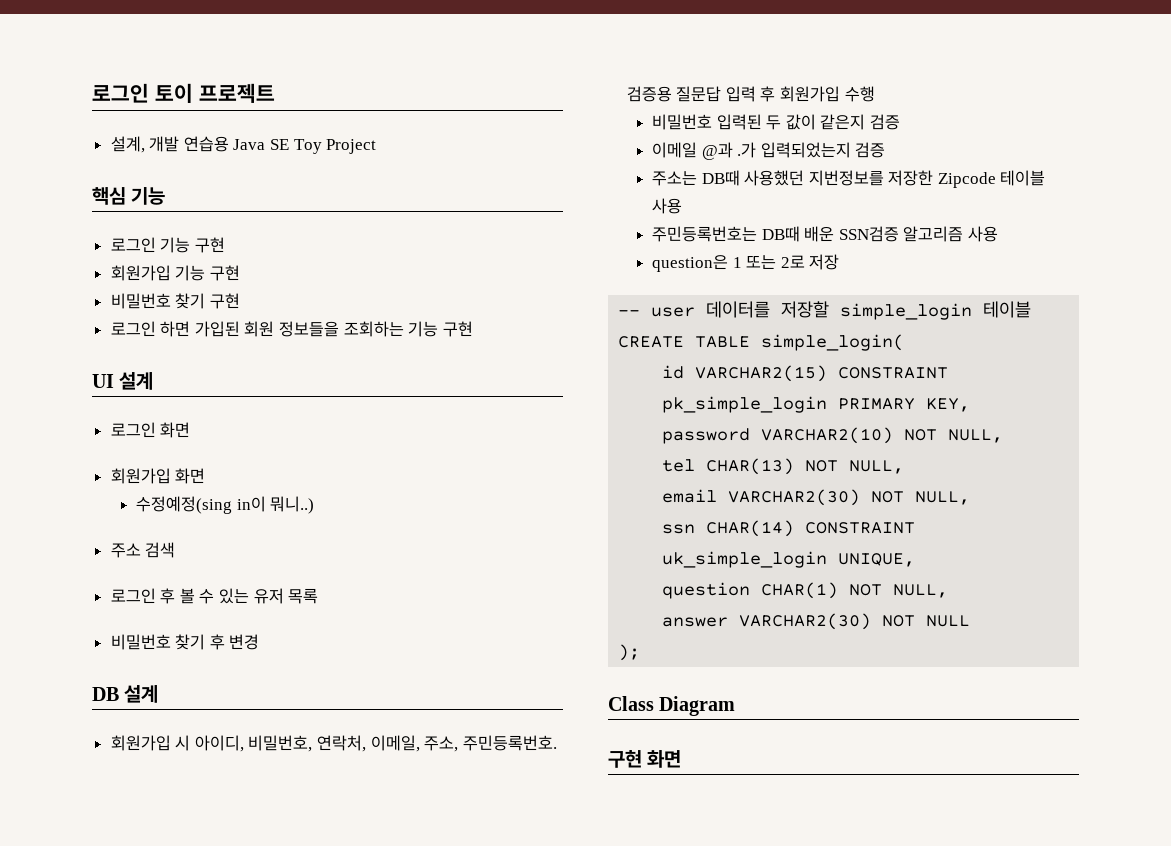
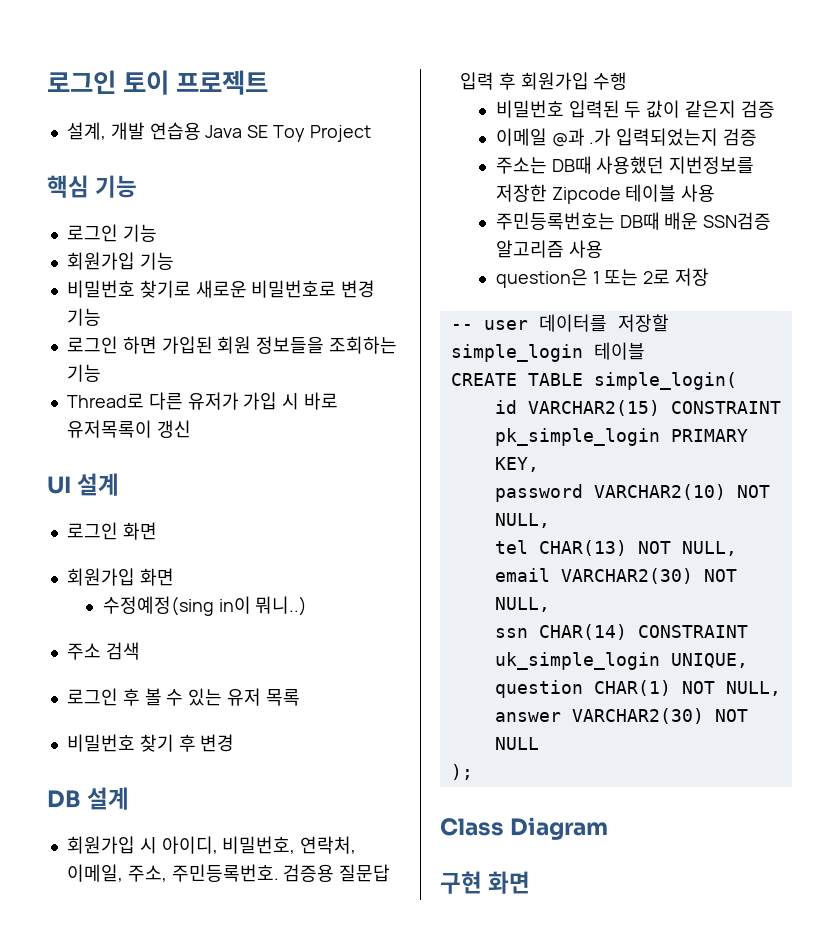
- 로그인 기능 구현
+ 로그인 기능
- 회원가입 기능 구현
- 비밀번호 찾기 구현
+ 회원가입 기능
+ 비밀번호 찾기로 새로운 비밀번호로 변경 기능
- 로그인 하면 가입된 회원 정보들을 조회하는 기능 구현
+ 로그인 하면 가입된 회원 정보들을 조회하는 기능
+ Thread로 다른 유저가 가입 시 바로 유저목록이 갱신

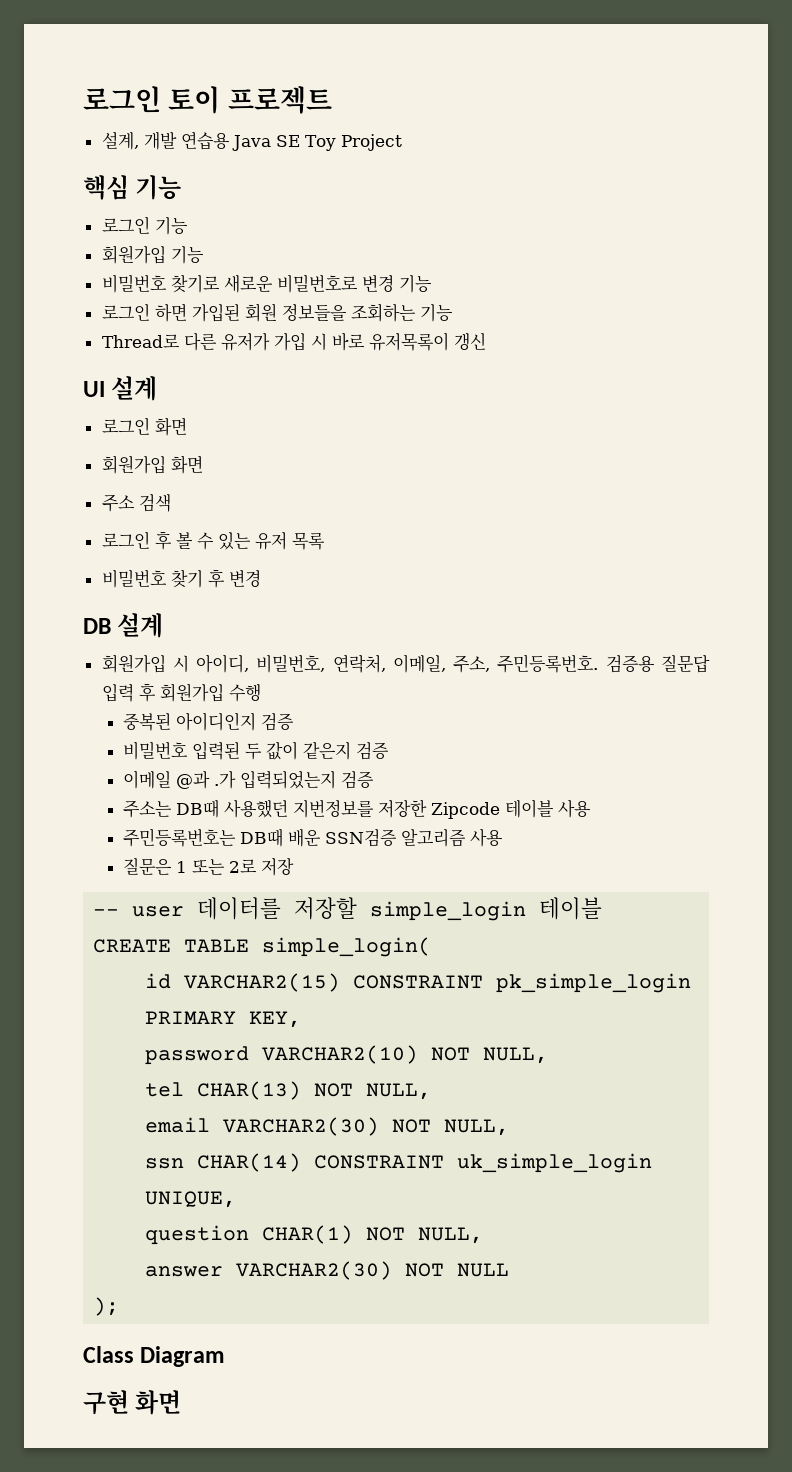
- 수정예정(sing in이 뭐니..)
+ 중복된 아이디인지 검증
- question은 1 또는 2로 저장
+ 질문은 1 또는 2로 저장

